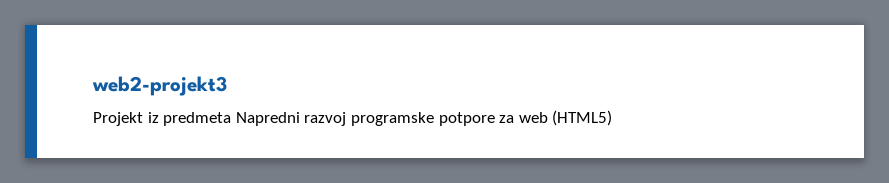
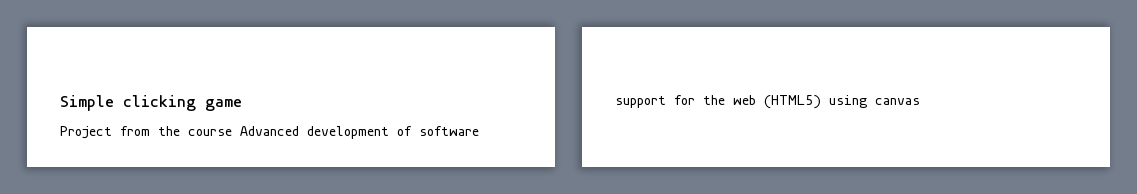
- web2-projekt3
- Projekt iz predmeta Napredni razvoj programske potpore za web (HTML5)
+ Simple clicking game
+ Project from the course Advanced development of software support for the web (HTML5) using canvas

